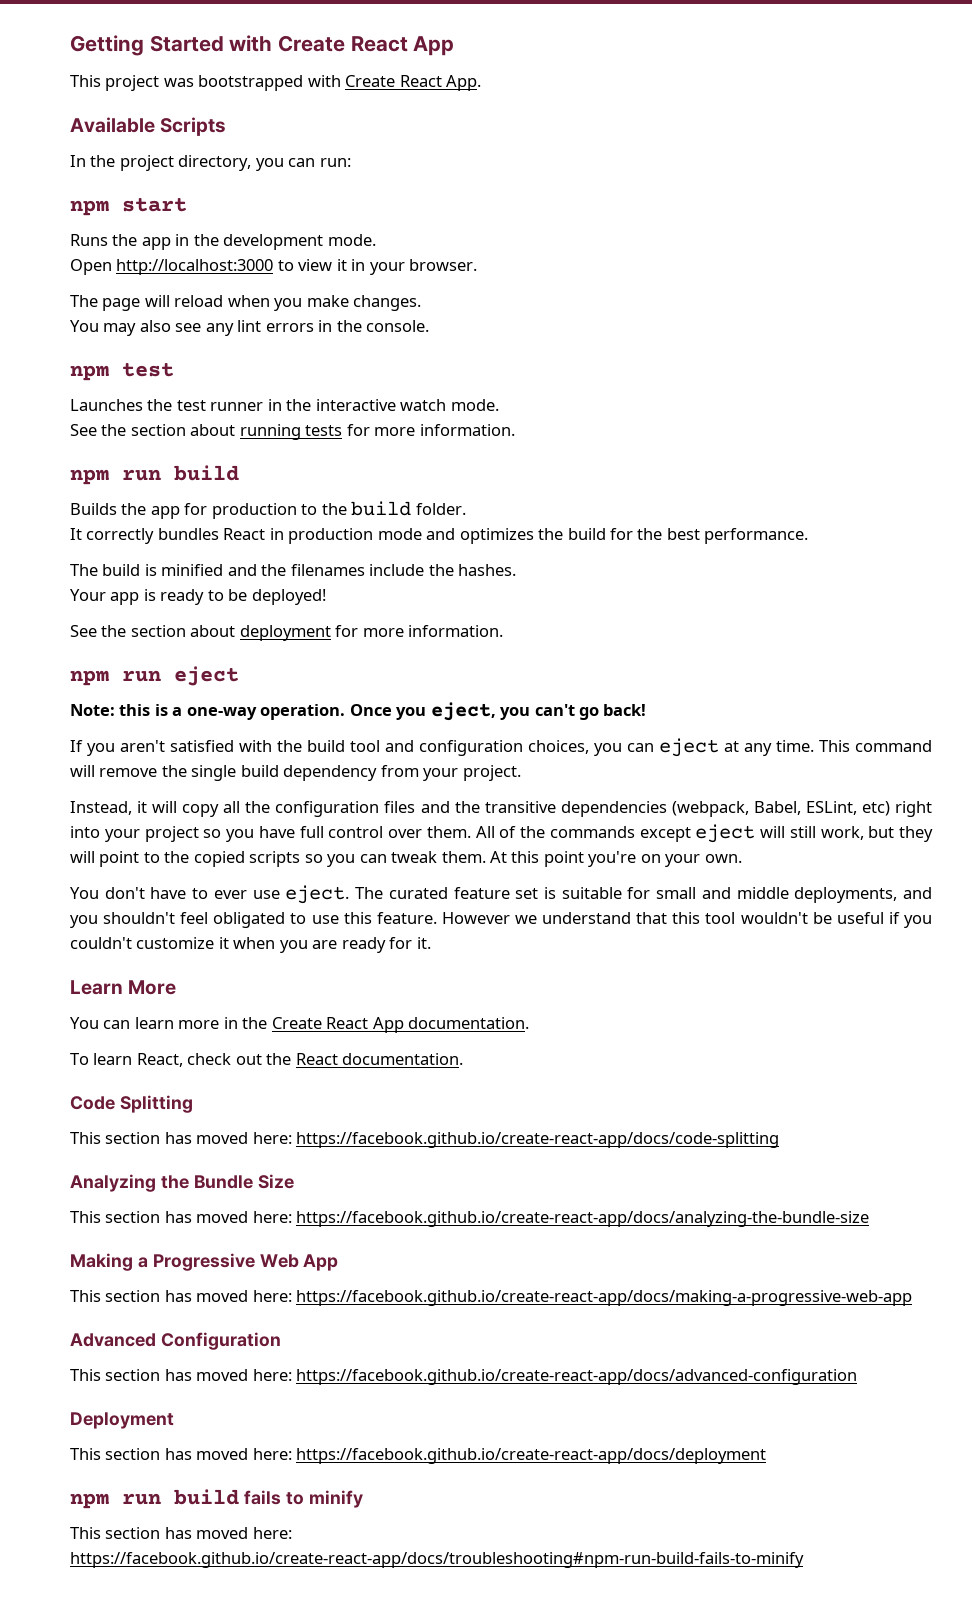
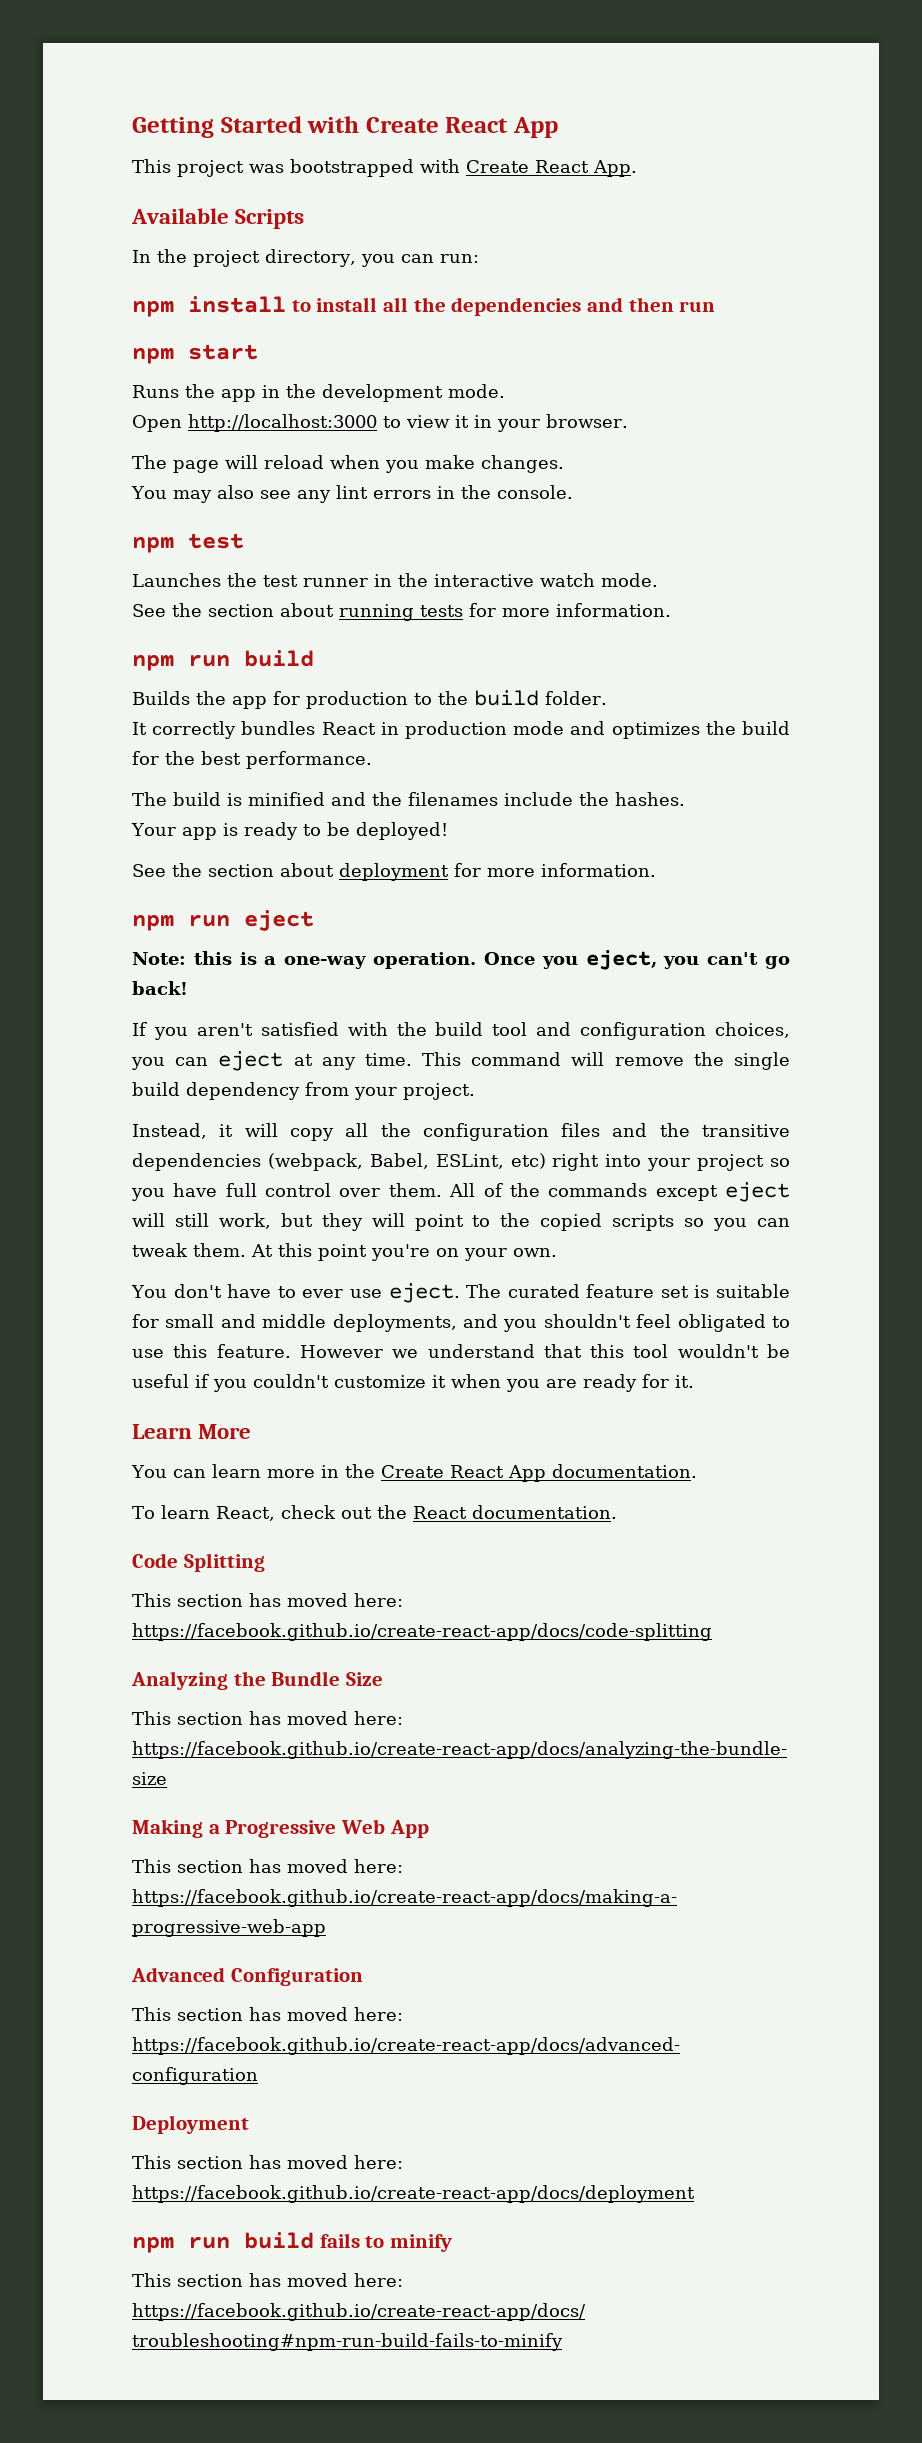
+ npm install to install all the dependencies and then run

